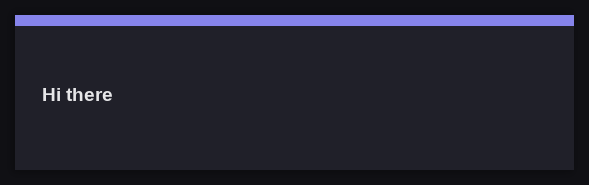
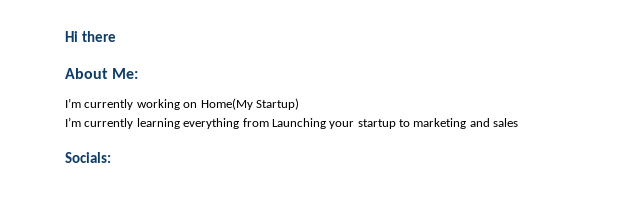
+ About Me:
+ I’m currently working on Home(My Startup)
+ I’m currently learning everything from Launching your startup to marketing and sales
+ Socials:

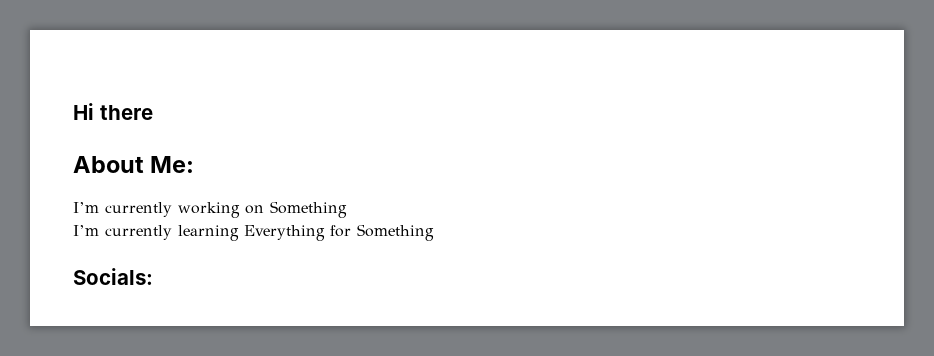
- I’m currently working on Home(My Startup)
+ I’m currently working on Something
- I’m currently learning everything from Launching your startup to marketing and sales
+ I’m currently learning Everything for Something

